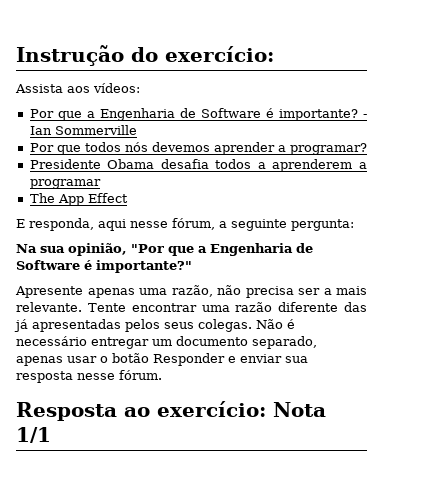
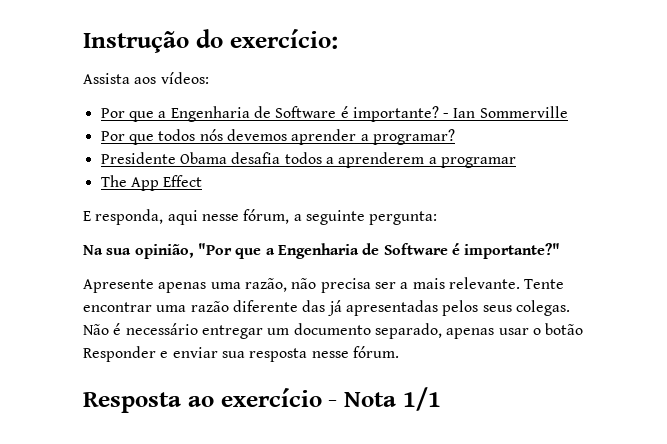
- Resposta ao exercício: Nota 1/1
+ Resposta ao exercício - Nota 1/1

